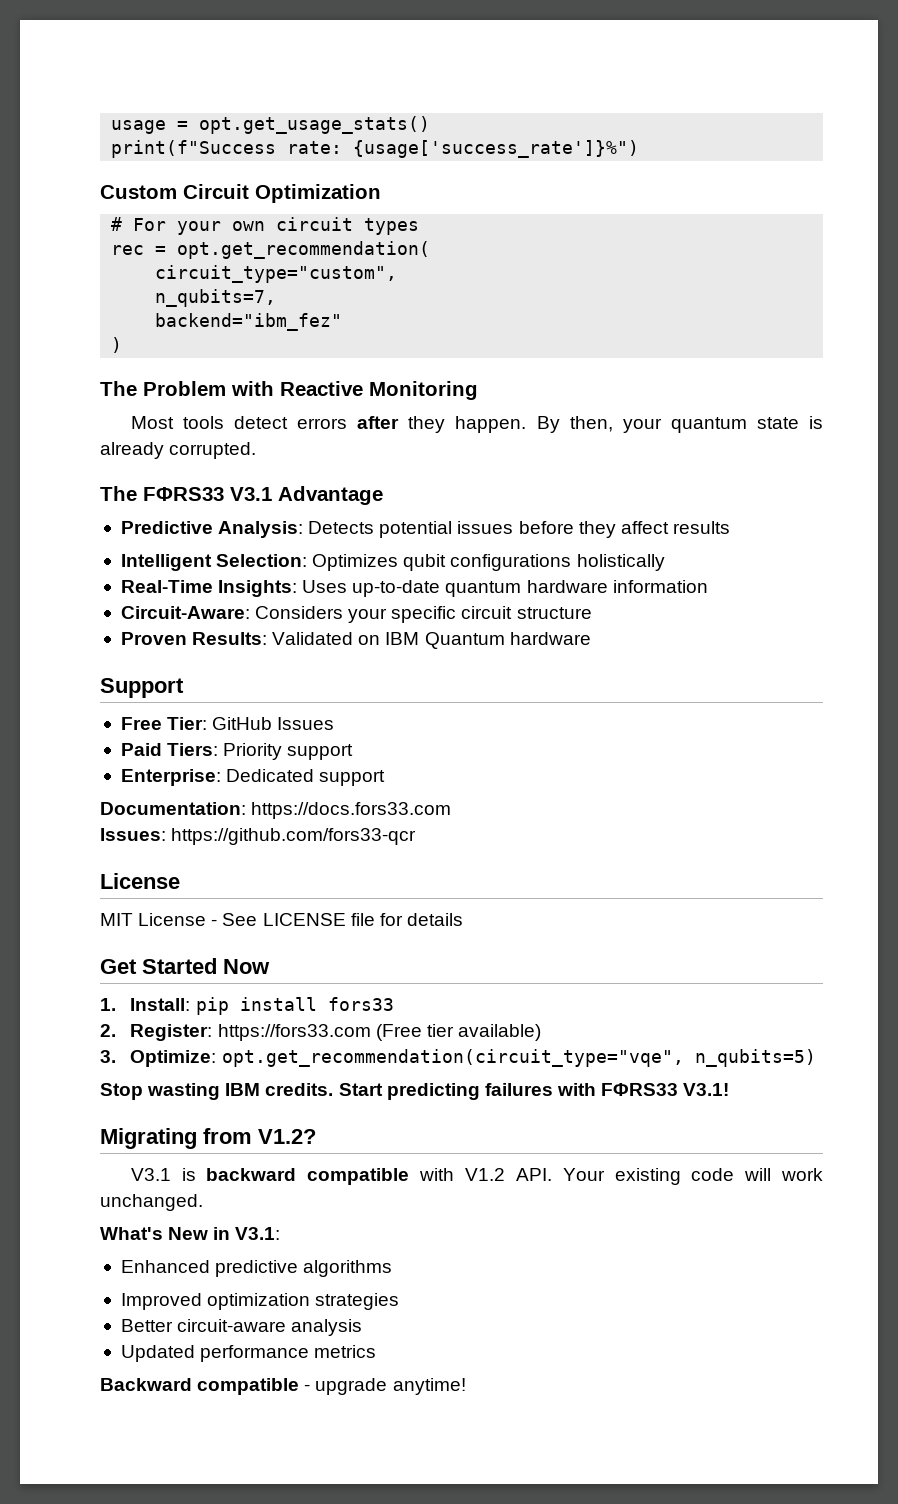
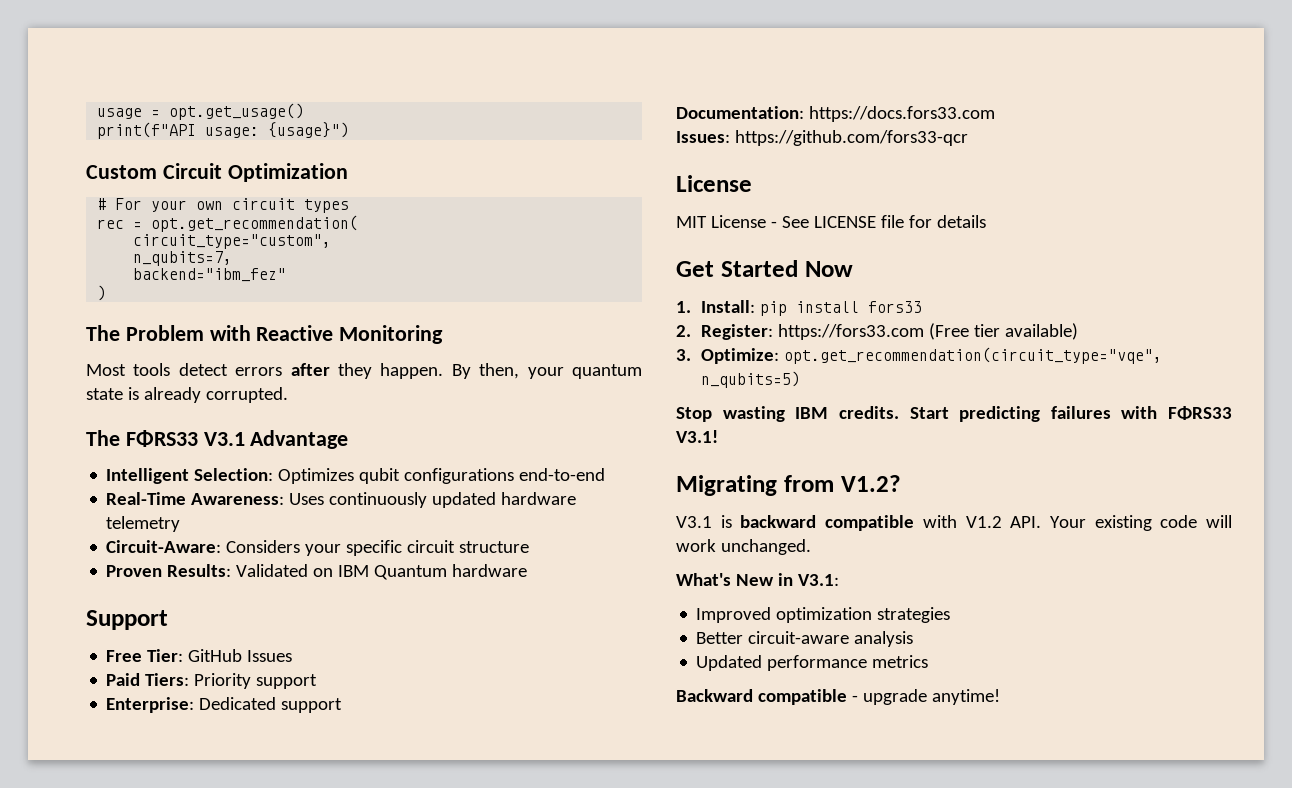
- usage = opt.get_usage_stats()
- print(f"Success rate: {usage['success_rate']}%")
+ usage = opt.get_usage()
+ print(f"API usage: {usage}")
- Predictive Analysis: Detects potential issues before they affect results
- Intelligent Selection: Optimizes qubit configurations holistically
+ Intelligent Selection: Optimizes qubit configurations end-to-end
- Real-Time Insights: Uses up-to-date quantum hardware information
+ Real-Time Awareness: Uses continuously updated hardware telemetry
- Enhanced predictive algorithms

